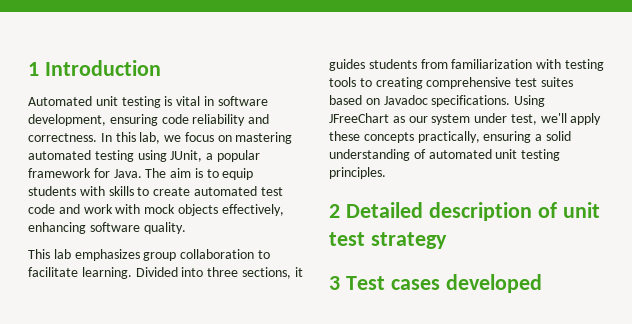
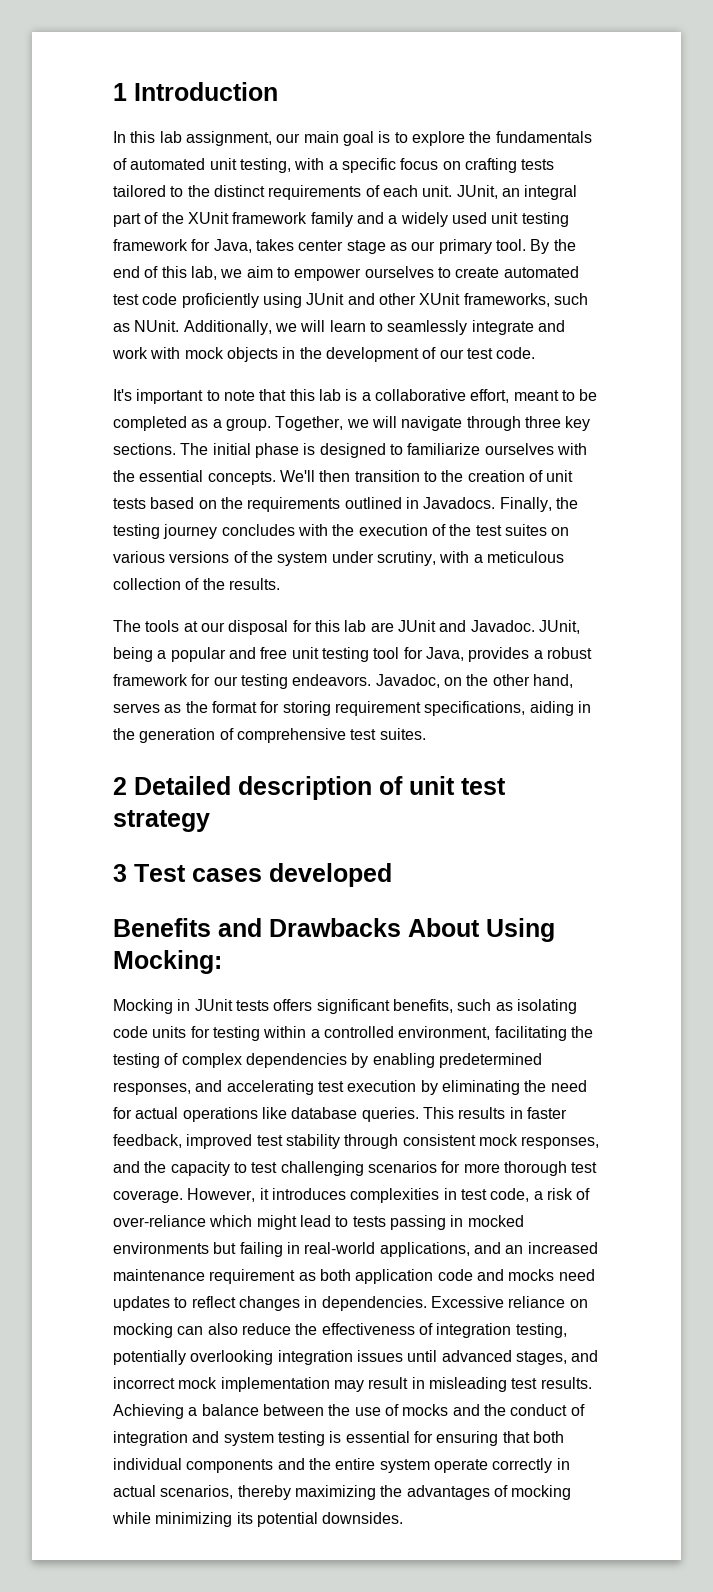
- Automated unit testing is vital in software development, ensuring code reliability and correctness. In this lab, we focus on mastering automated testing using JUnit, a popular framework for Java. The aim is to equip students with skills to create automated test code and work with mock objects effectively, enhancing software quality.
- This lab emphasizes group collaboration to facilitate learning. Divided into three sections, it guides students from familiarization with testing tools to creating comprehensive test suites based on Javadoc specifications. Using JFreeChart as our system under test, we'll apply these concepts practically, ensuring a solid understanding of automated unit testing principles.
+ In this lab assignment, our main goal is to explore the fundamentals of automated unit testing, with a specific focus on crafting tests tailored to the distinct requirements of each unit. JUnit, an integral part of the XUnit framework family and a widely used unit testing framework for Java, takes center stage as our primary tool. By the end of this lab, we aim to empower ourselves to create automated test code proficiently using JUnit and other XUnit frameworks, such as NUnit. Additionally, we will learn to seamlessly integrate and work with mock objects in the development of our test code.
+ It's important to note that this lab is a collaborative effort, meant to be completed as a group. Together, we will navigate through three key sections. The initial phase is designed to familiarize ourselves with the essential concepts. We'll then transition to the creation of unit tests based on the requirements outlined in Javadocs. Finally, the testing journey concludes with the execution of the test suites on various versions of the system under scrutiny, with a meticulous collection of the results.
+ The tools at our disposal for this lab are JUnit and Javadoc. JUnit, being a popular and free unit testing tool for Java, provides a robust framework for our testing endeavors. Javadoc, on the other hand, serves as the format for storing requirement specifications, aiding in the generation of comprehensive test suites.
+ Benefits and Drawbacks About Using Mocking:
+ Mocking in JUnit tests offers significant benefits, such as isolating code units for testing within a controlled environment, facilitating the testing of complex dependencies by enabling predetermined responses, and accelerating test execution by eliminating the need for actual operations like database queries. This results in faster feedback, improved test stability through consistent mock responses, and the capacity to test challenging scenarios for more thorough test coverage. However, it introduces complexities in test code, a risk of over-reliance which might lead to tests passing in mocked environments but failing in real-world applications, and an increased maintenance requirement as both application code and mocks need updates to reflect changes in dependencies. Excessive reliance on mocking can also reduce the effectiveness of integration testing, potentially overlooking integration issues until advanced stages, and incorrect mock implementation may result in misleading test results. Achieving a balance between the use of mocks and the conduct of integration and system testing is essential for ensuring that both individual components and the entire system operate correctly in actual scenarios, thereby maximizing the advantages of mocking while minimizing its potential downsides.

